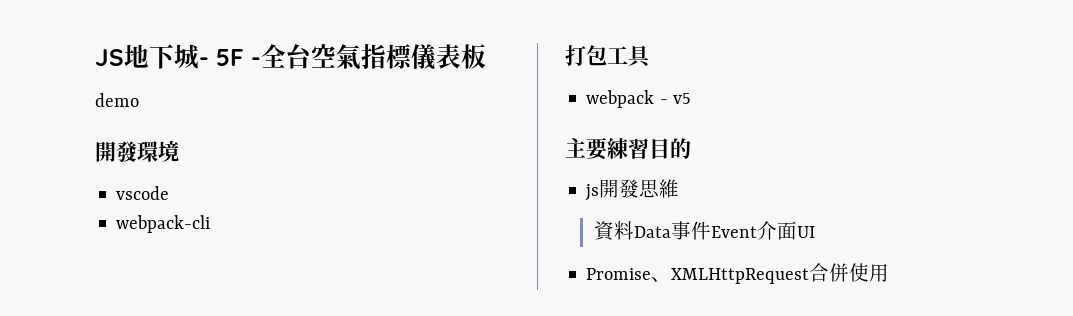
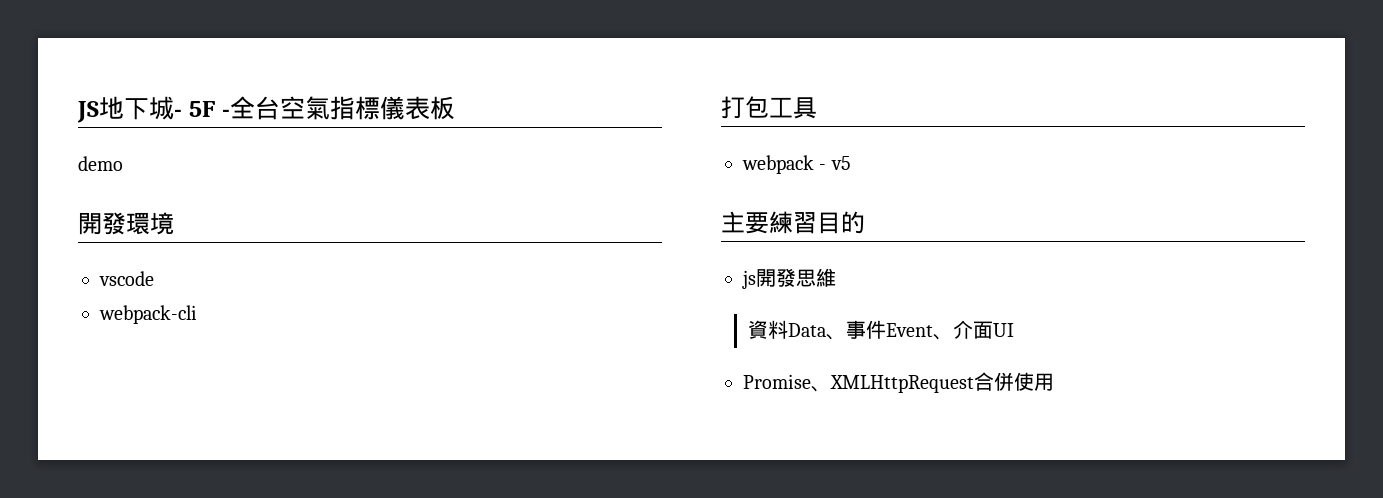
- 資料Data事件Event介面UI
+ 資料Data、事件Event、介面UI

